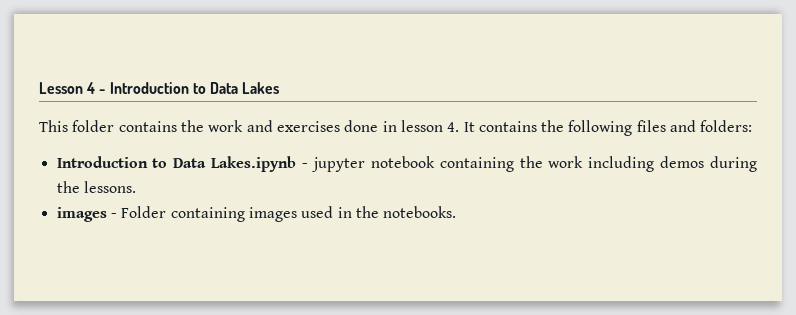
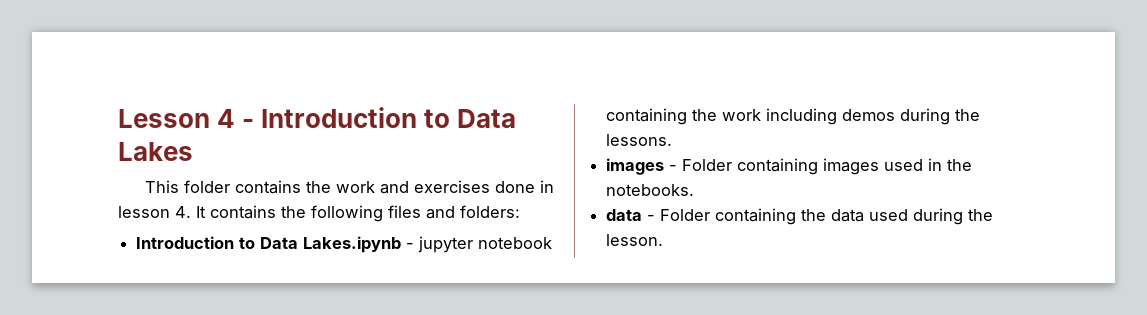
+ data - Folder containing the data used during the lesson.

